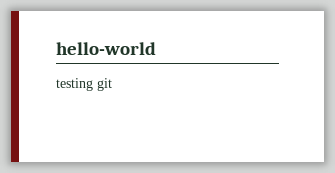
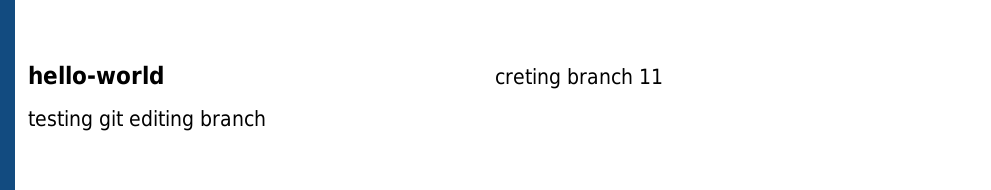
- testing git
+ testing git editing branch
+ creting branch 11

